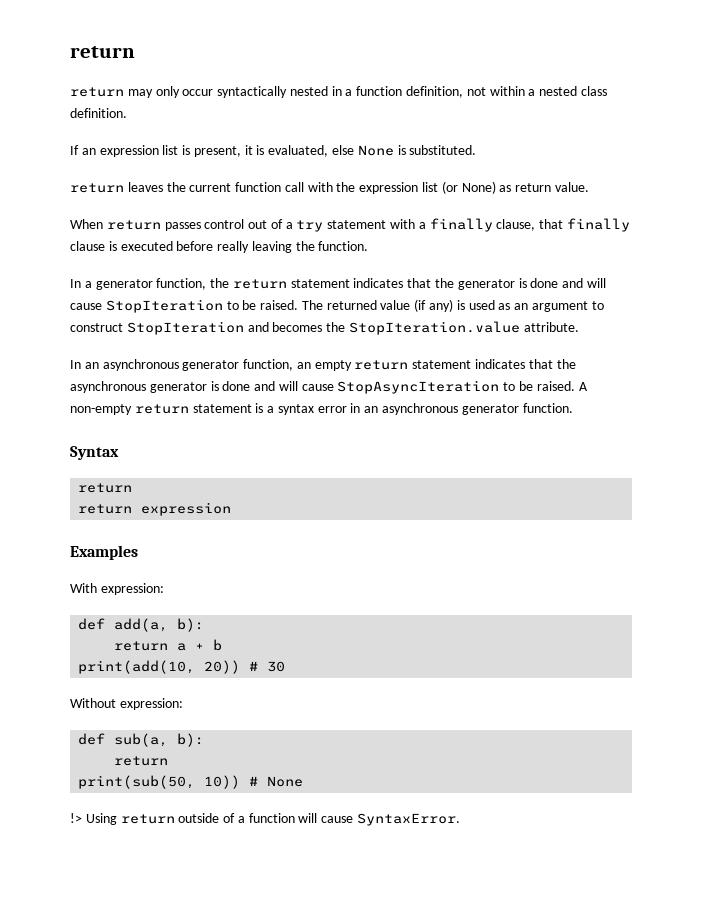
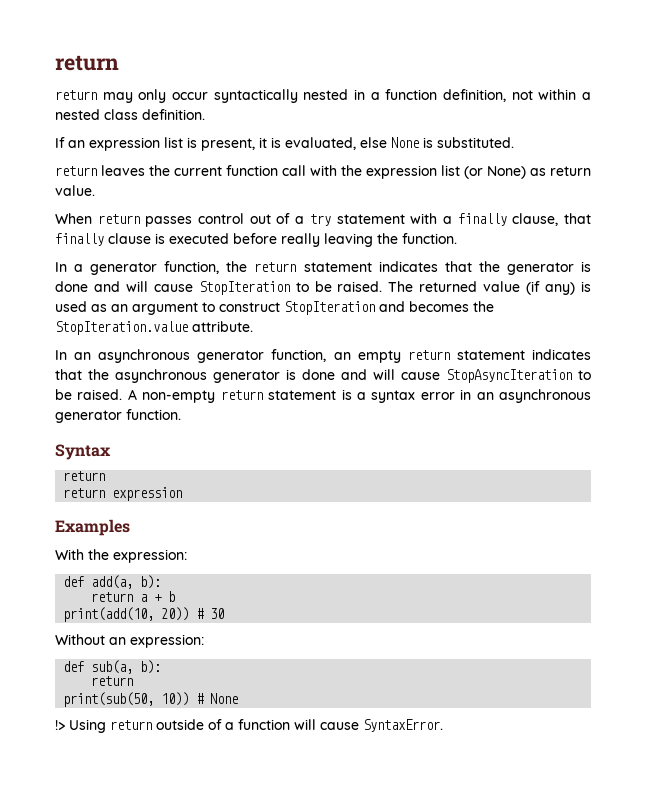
- With expression:
+ With the expression:
- Without expression:
+ Without an expression:

